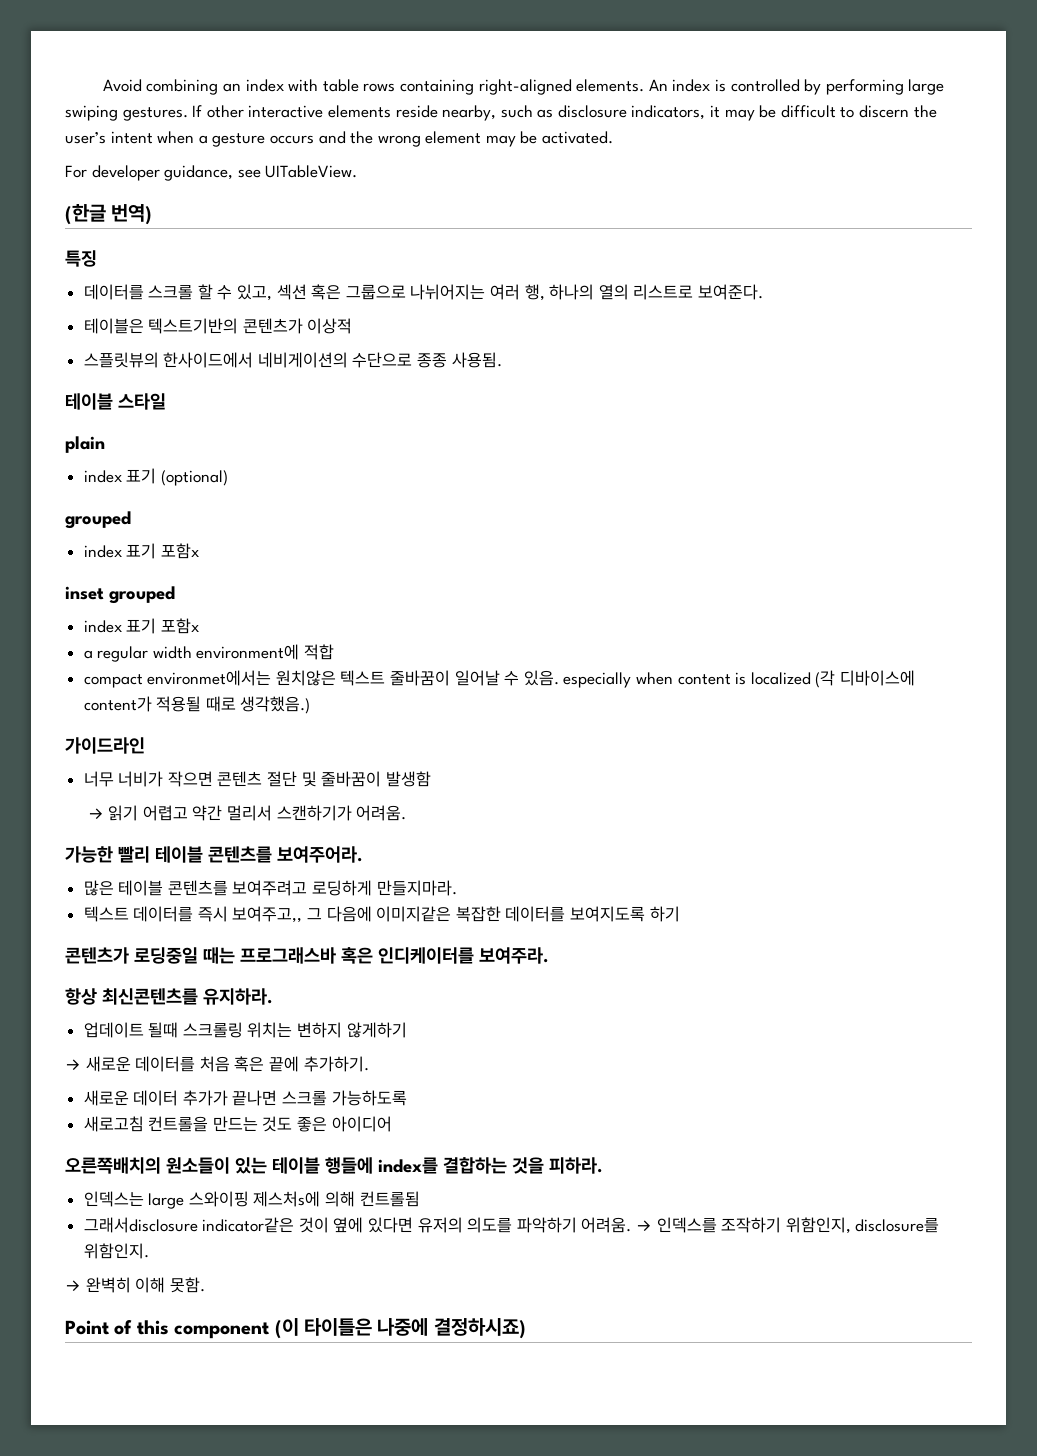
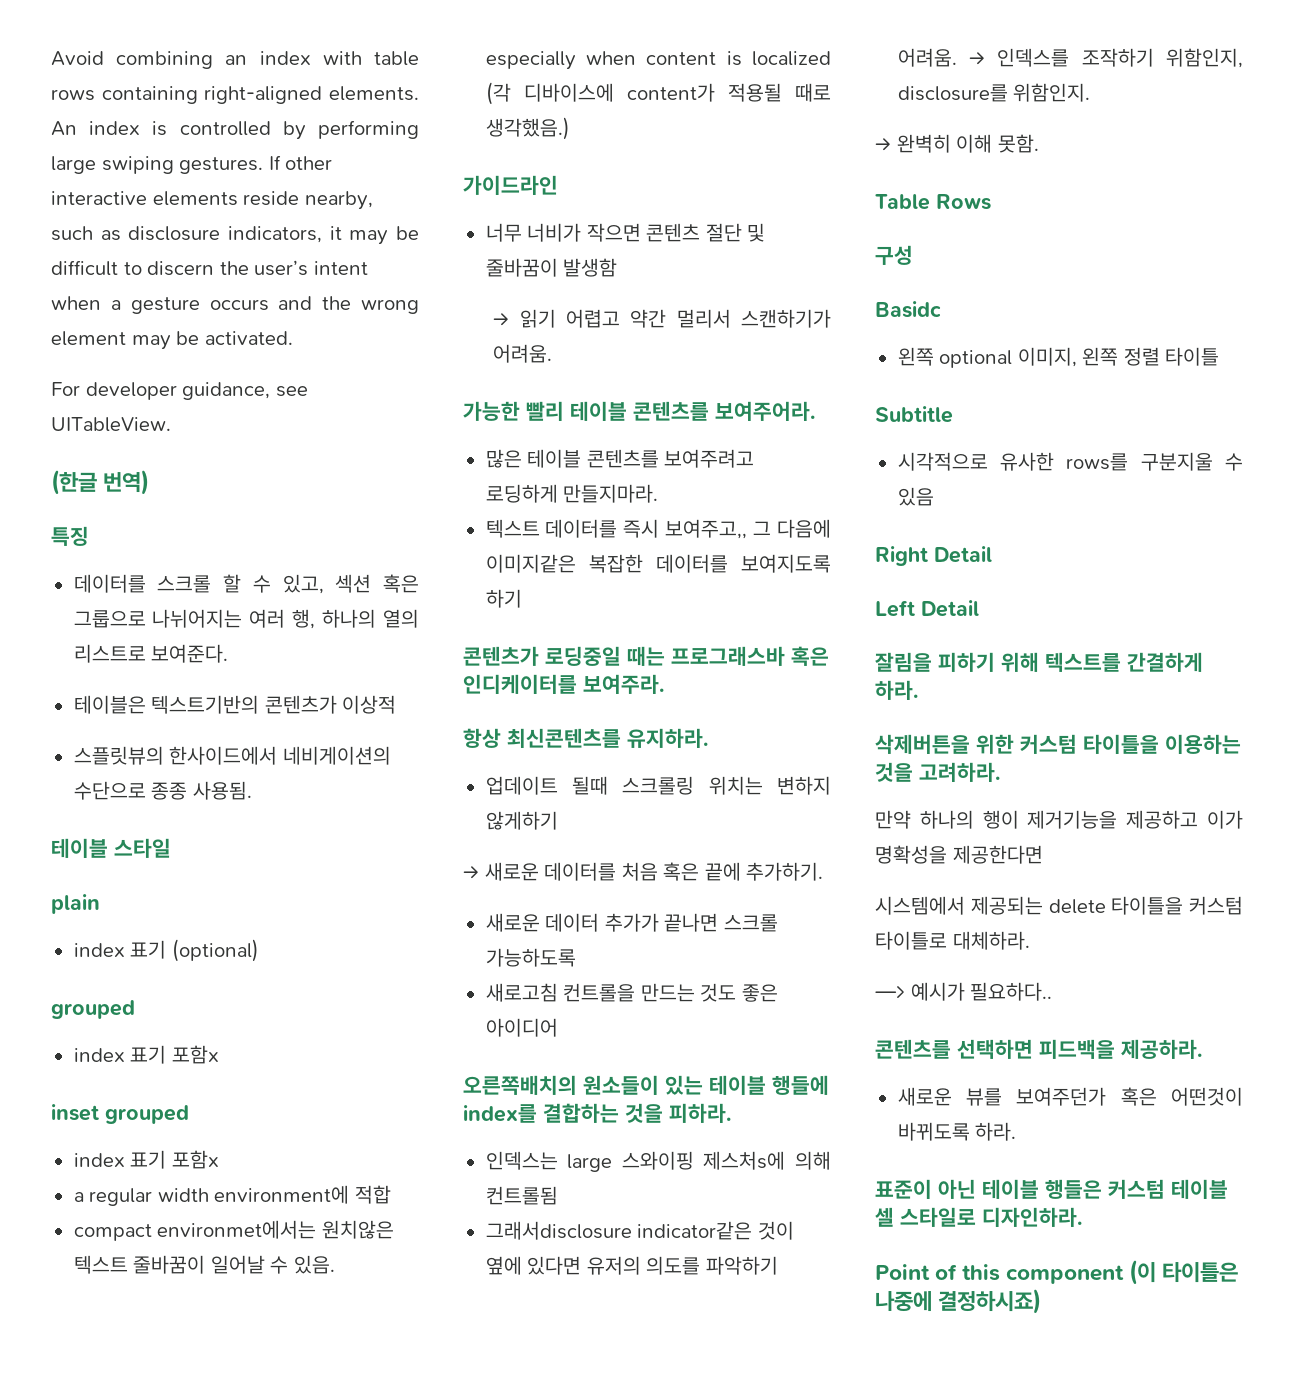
+ Table Rows
+ 구성
+ Basidc
+ 왼쪽 optional 이미지, 왼쪽 정렬 타이틀
+ Subtitle
+ 시각적으로 유사한 rows를 구분지울 수 있음
+ Right Detail
+ Left Detail
+ 잘림을 피하기 위해 텍스트를 간결하게 하라.
+ 삭제버튼을 위한 커스텀 타이틀을 이용하는 것을 고려하라.
+ 만약 하나의 행이 제거기능을 제공하고 이가 명확성을 제공한다면
+ 시스템에서 제공되는 delete 타이틀을 커스텀 타이틀로 대체하라.
+ —> 예시가 필요하다..
+ 콘텐츠를 선택하면 피드백을 제공하라.
+ 새로운 뷰를 보여주던가 혹은 어떤것이 바뀌도록 하라.
+ 표준이 아닌 테이블 행들은 커스텀 테이블 셀 스타일로 디자인하라.

